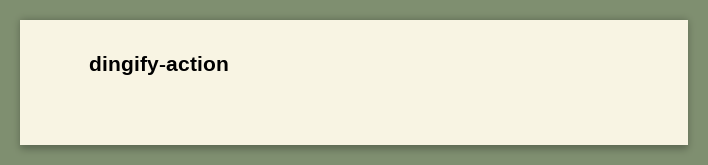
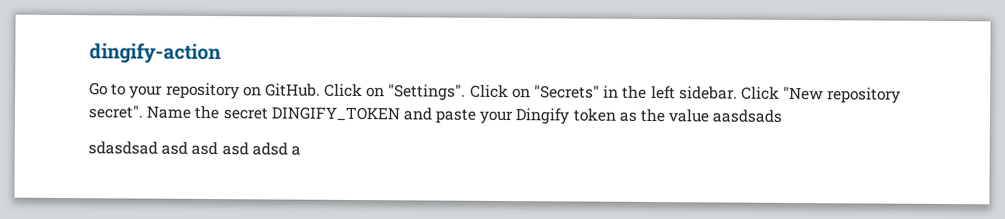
+ Go to your repository on GitHub. Click on "Settings". Click on "Secrets" in the left sidebar. Click "New repository secret". Name the secret DINGIFY_TOKEN and paste your Dingify token as the value aasdsads
+ sdasdsad asd asd asd adsd a

